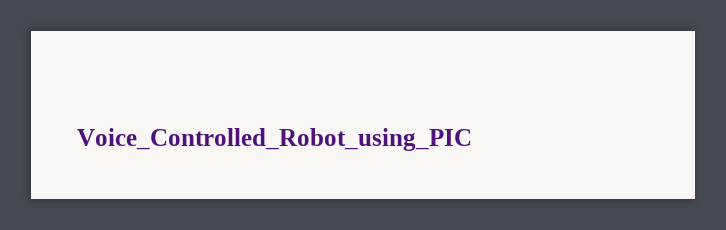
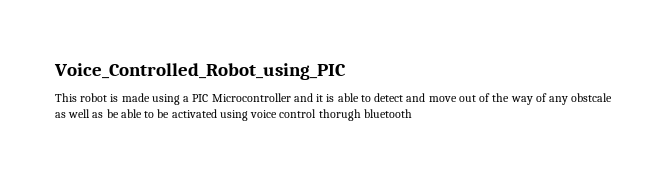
+ This robot is made using a PIC Microcontroller and it is able to detect and move out of the way of any obstcale as well as be able to be activated using voice control thorugh bluetooth

